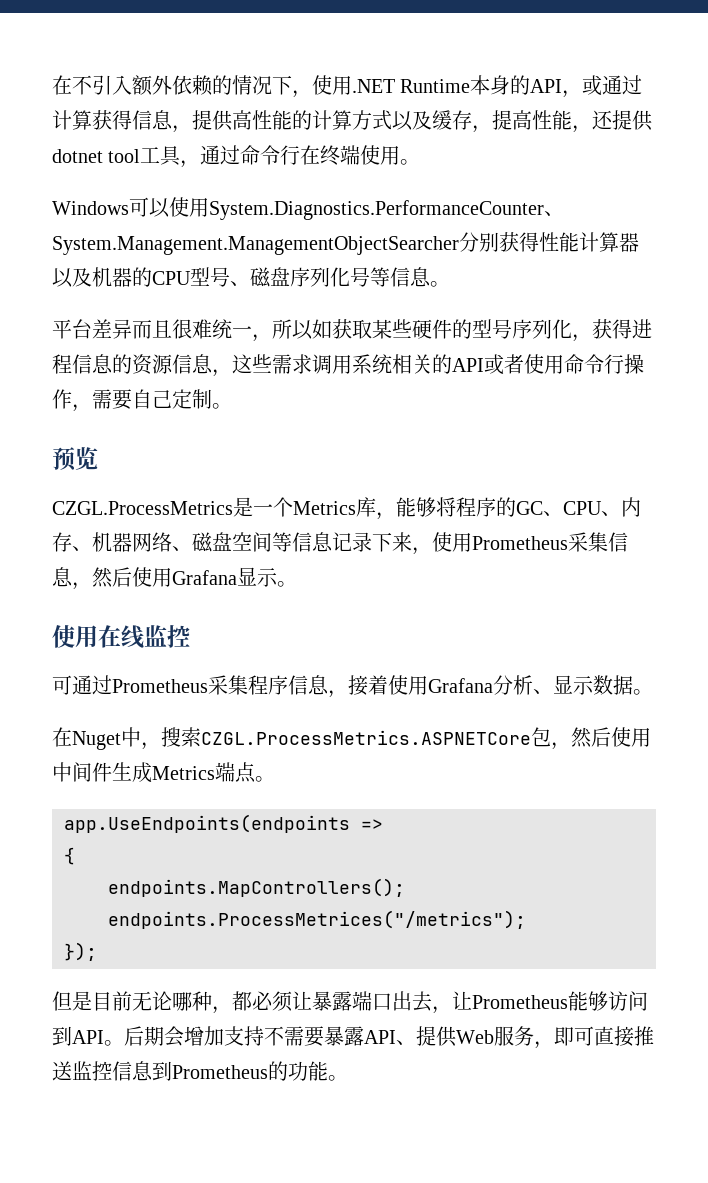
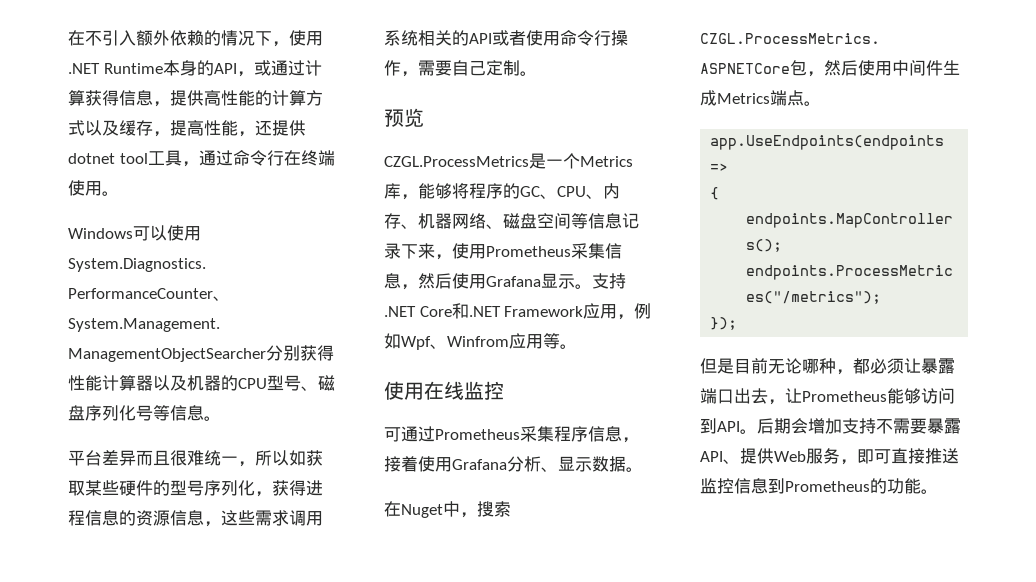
+ 支持.NET Core和.NET Framework应用，例如Wpf、Winfrom应用等。

